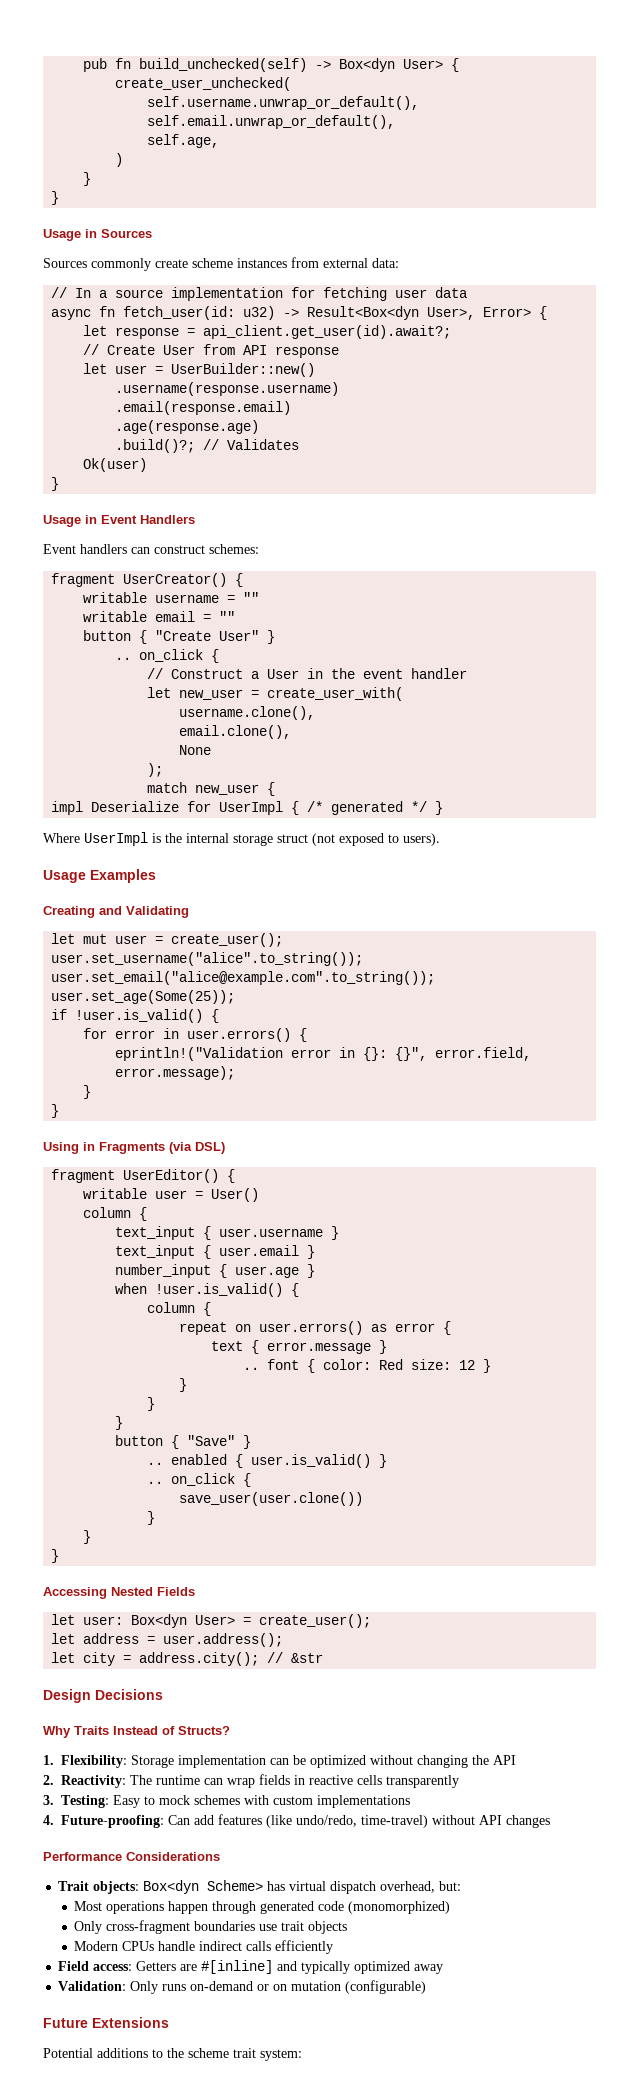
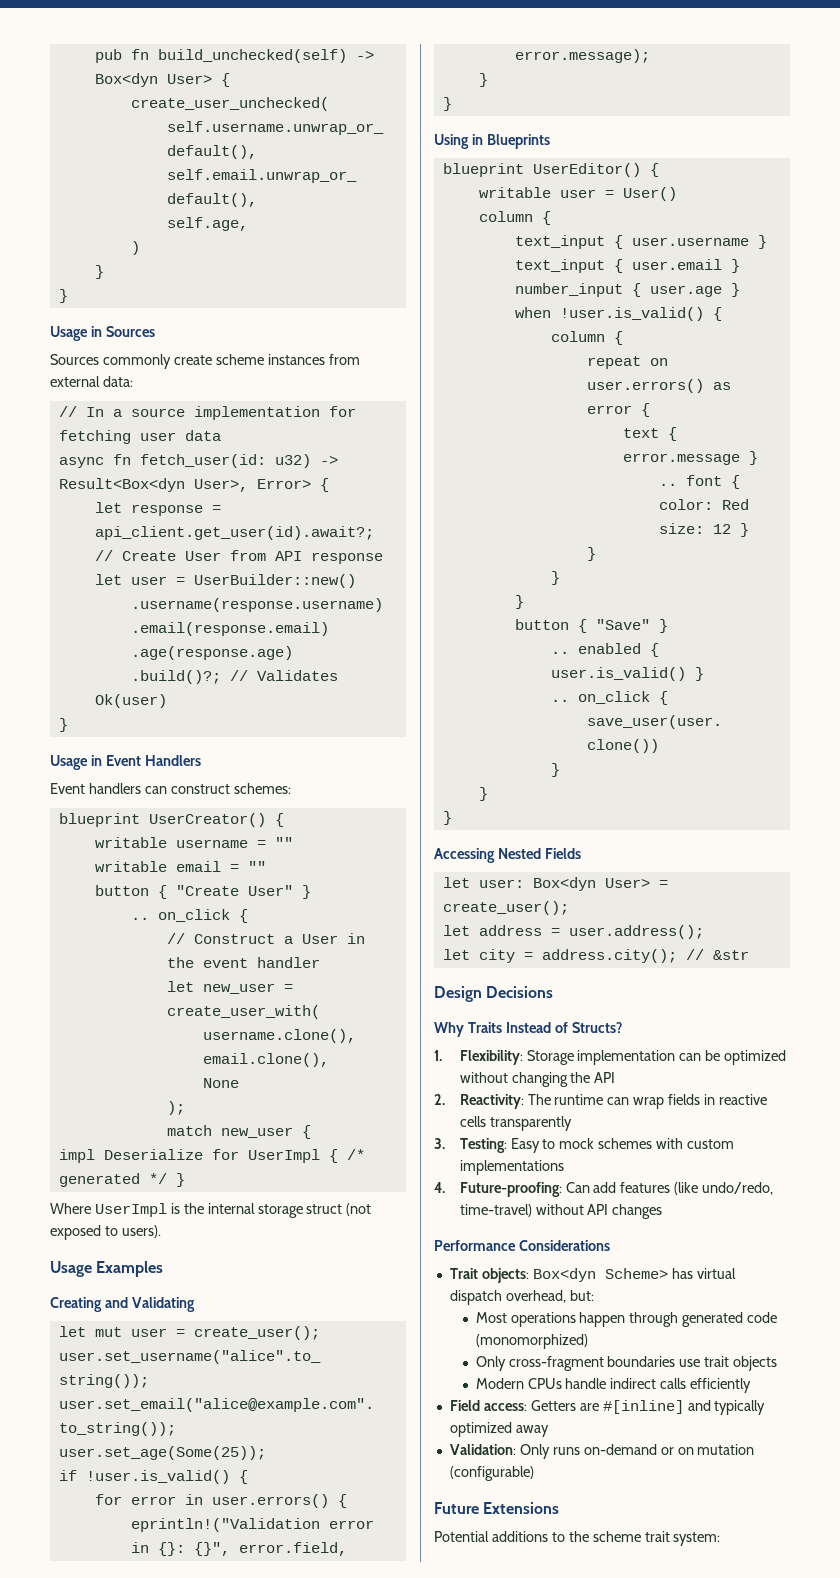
- fragment UserCreator() {
+ blueprint UserCreator() {
- Using in Fragments (via DSL)
- fragment UserEditor() {
+ Using in Blueprints
+ blueprint UserEditor() {

